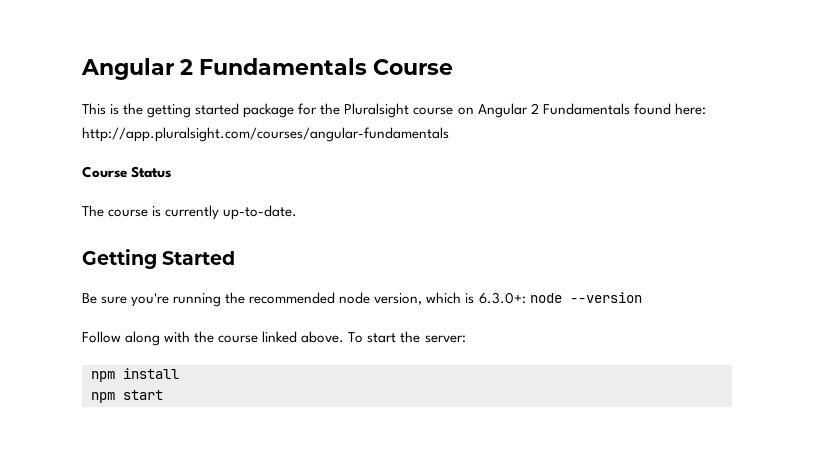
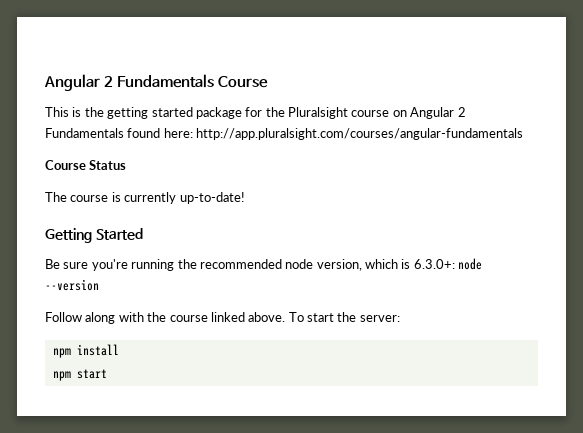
- The course is currently up-to-date.
+ The course is currently up-to-date!

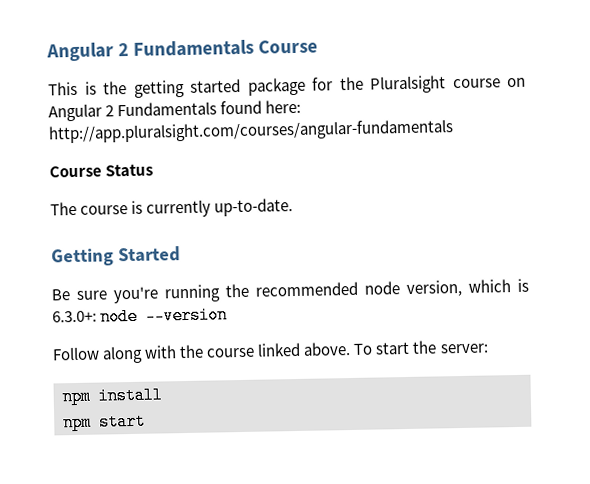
- The course is currently up-to-date!
+ The course is currently up-to-date.

